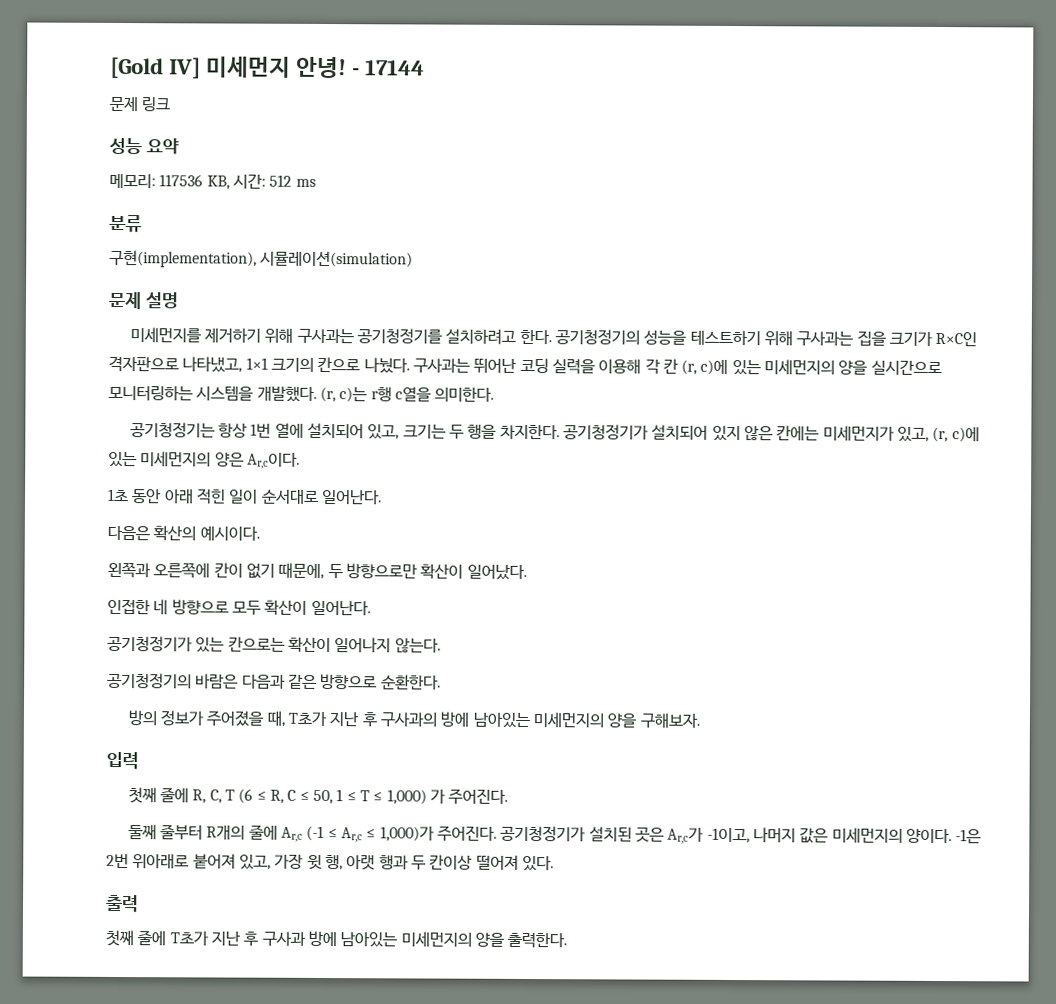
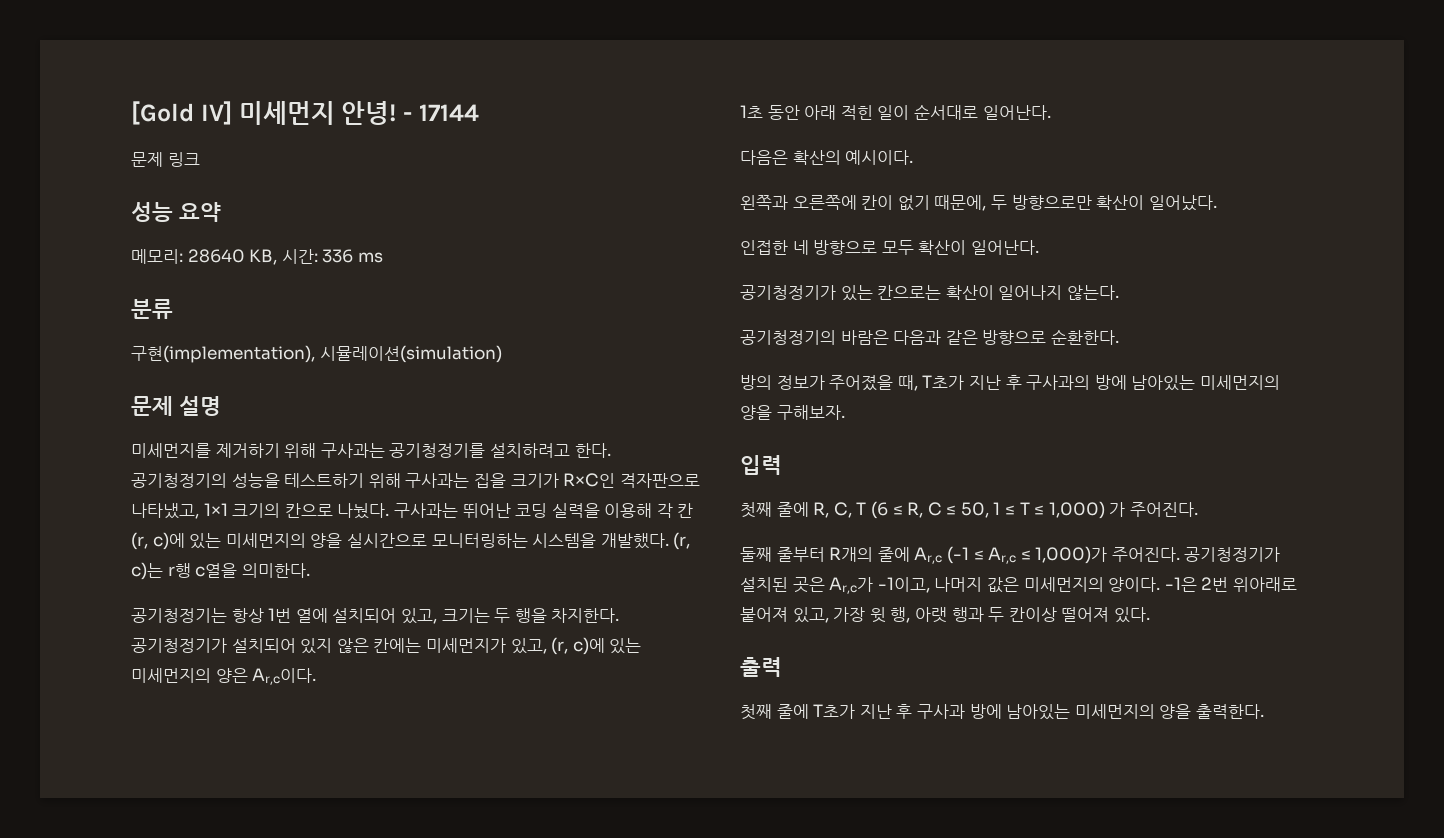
- 메모리: 117536 KB, 시간: 512 ms
+ 메모리: 28640 KB, 시간: 336 ms

